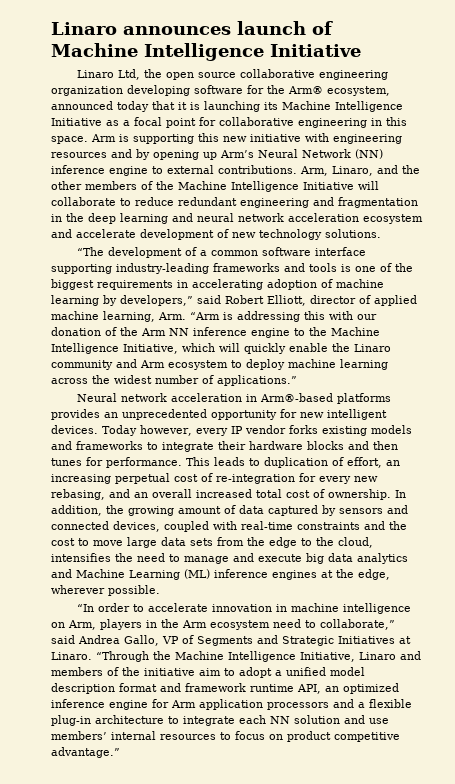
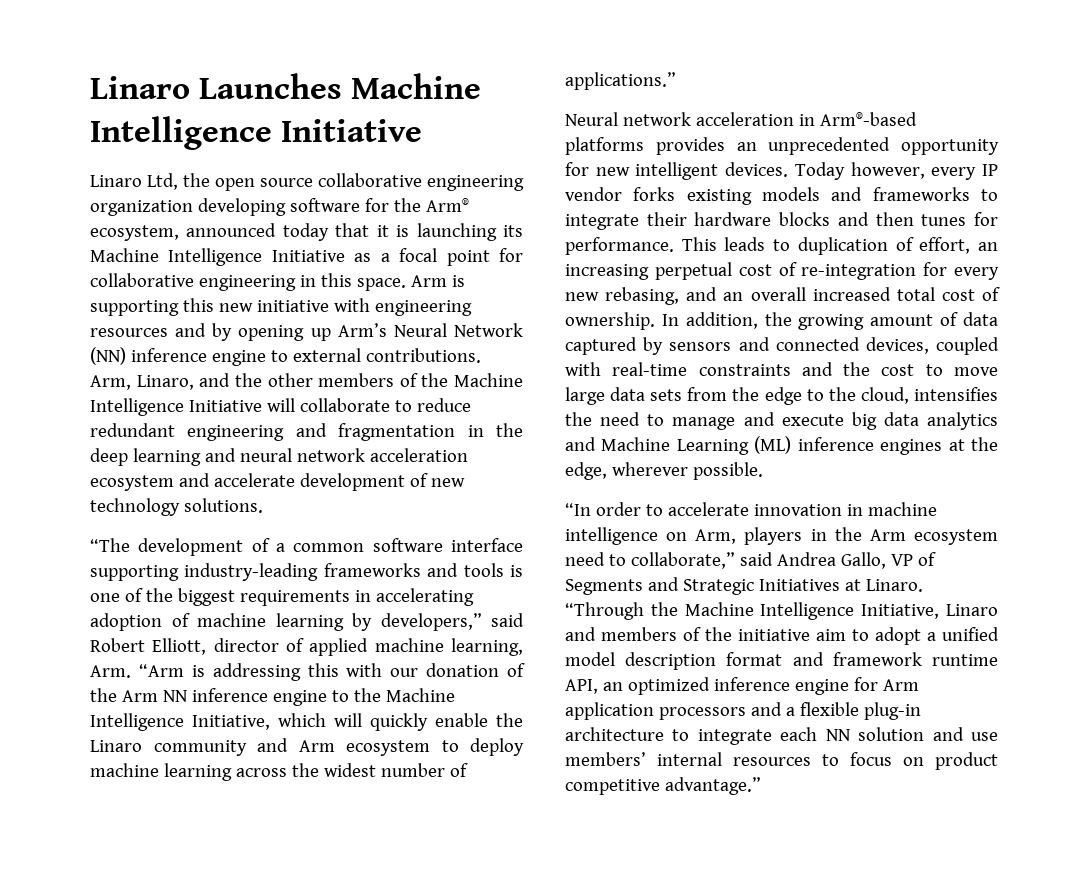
- Linaro announces launch of Machine Intelligence Initiative
+ Linaro Launches Machine Intelligence Initiative

